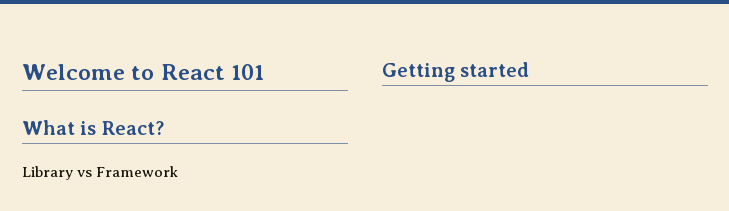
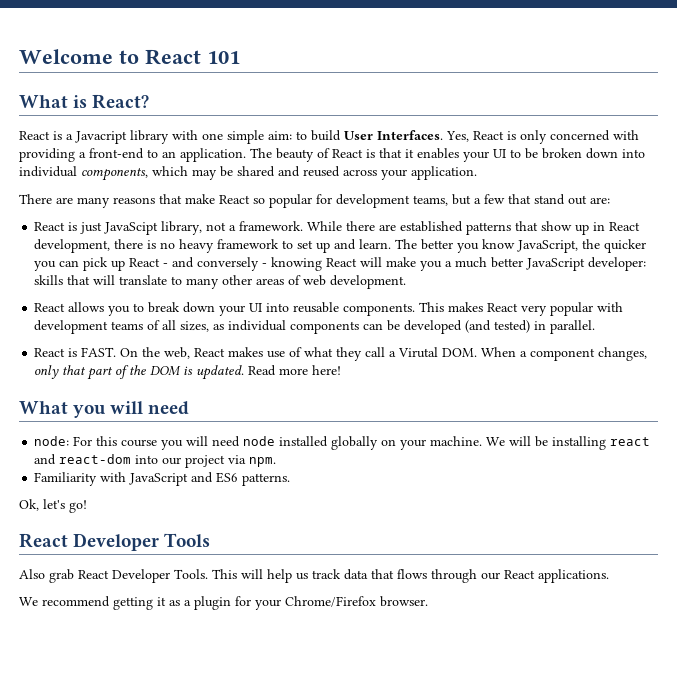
- Library vs Framework
- Getting started
+ React is a Javacript library with one simple aim: to build User Interfaces. Yes, React is only concerned with providing a front-end to an application. The beauty of React is that it enables your UI to be broken down into individual components, which may be shared and reused across your application.
+ There are many reasons that make React so popular for development teams, but a few that stand out are:
+ React is just JavaScipt library, not a framework. While there are established patterns that show up in React development, there is no heavy framework to set up and learn. The better you know JavaScript, the quicker you can pick up React - and conversely - knowing React will make you a much better JavaScript developer: skills that will translate to many other areas of web development.
+ React allows you to break down your UI into reusable components. This makes React very popular with development teams of all sizes, as individual components can be developed (and tested) in parallel.
+ React is FAST. On the web, React makes use of what they call a Virutal DOM. When a component changes, only that part of the DOM is updated. Read more here!
+ What you will need
+ node: For this course you will need node installed globally on your machine. We will be installing react and react-dom into our project via npm.
+ Familiarity with JavaScript and ES6 patterns.
+ Ok, let's go!
+ React Developer Tools
+ Also grab React Developer Tools. This will help us track data that flows through our React applications.
+ We recommend getting it as a plugin for your Chrome/Firefox browser.

